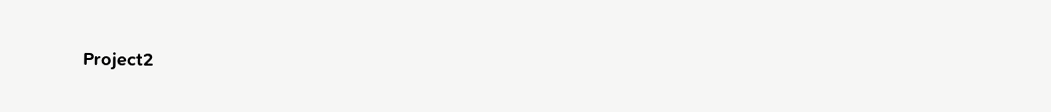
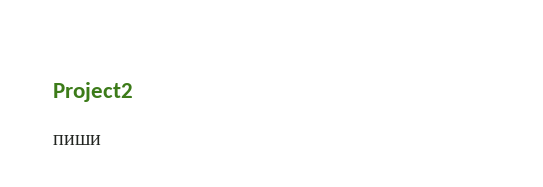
+ пиши

